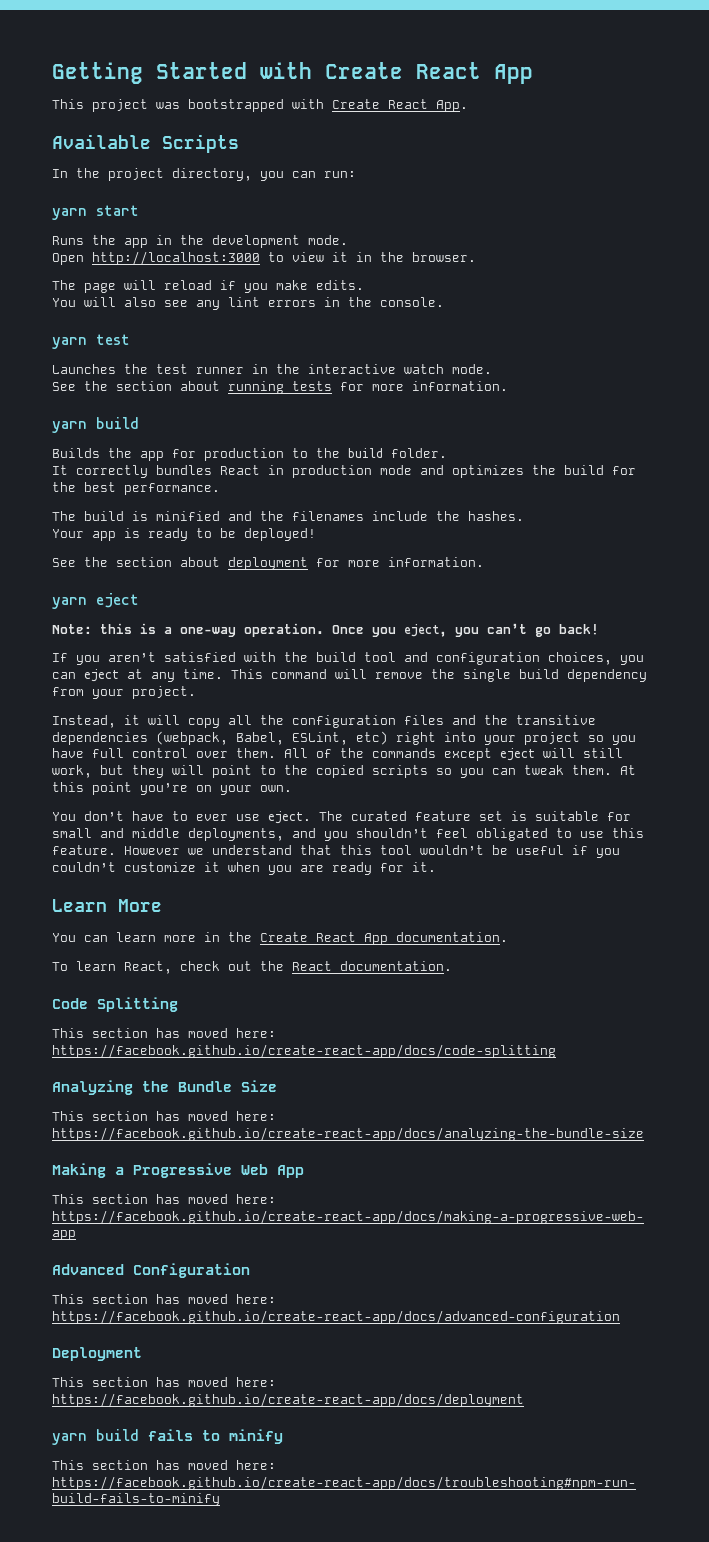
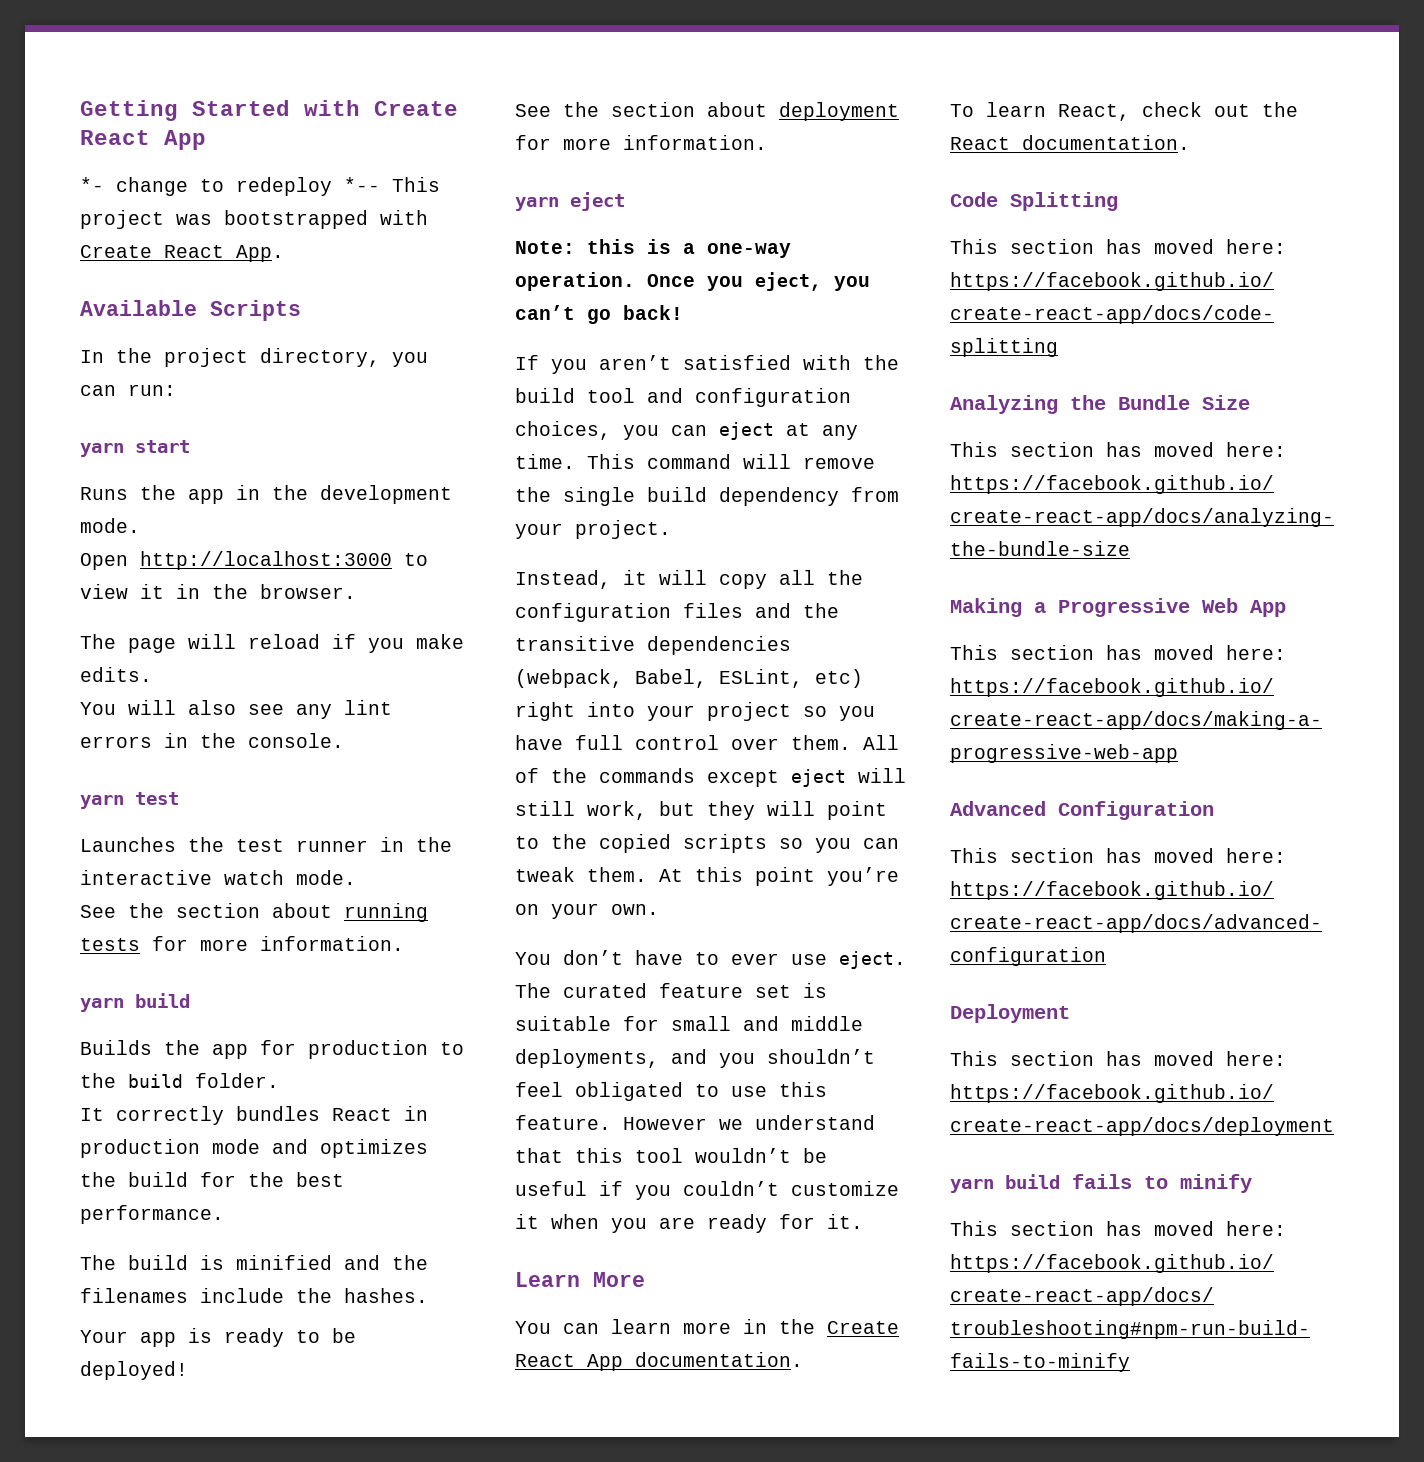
- This project was bootstrapped with Create React App.
+ *- change to redeploy *-- This project was bootstrapped with Create React App.

